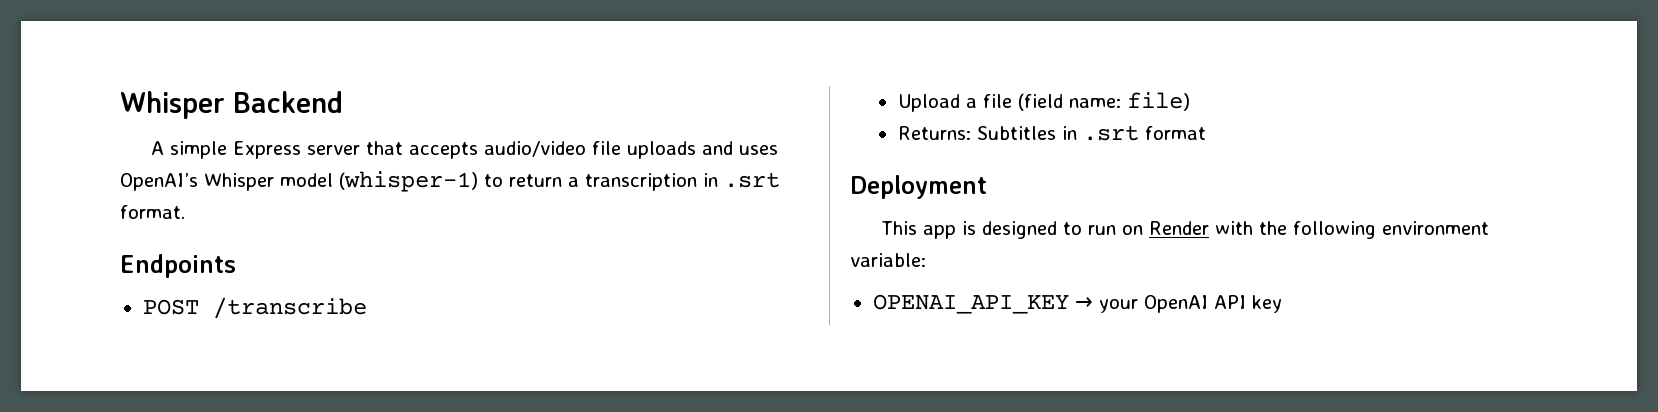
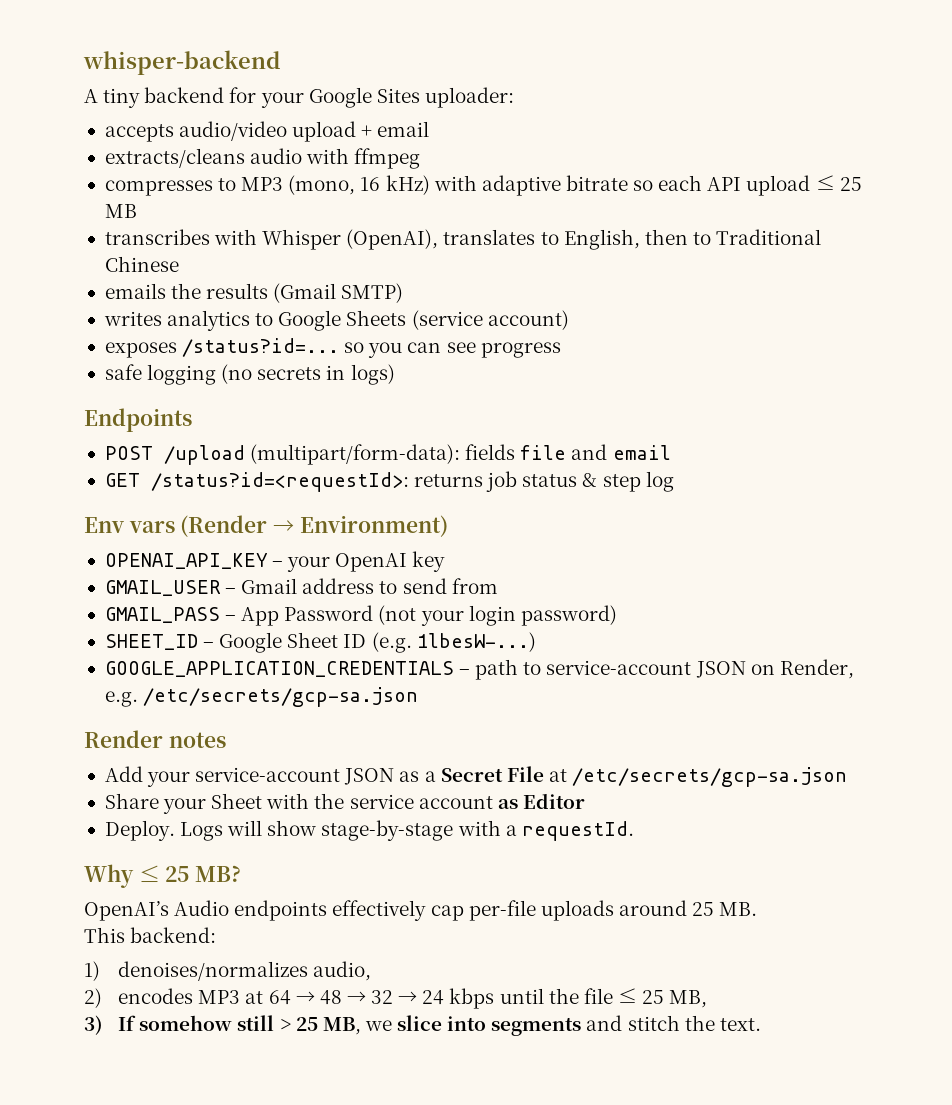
- Whisper Backend
+ whisper-backend
- A simple Express server that accepts audio/video file uploads and uses OpenAI’s Whisper model (whisper-1) to return a transcription in .srt format.
+ A tiny backend for your Google Sites uploader:
+ accepts audio/video upload + email
+ extracts/cleans audio with ffmpeg
+ compresses to MP3 (mono, 16 kHz) with adaptive bitrate so each API upload ≤ 25 MB
+ transcribes with Whisper (OpenAI), translates to English, then to Traditional Chinese
+ emails the results (Gmail SMTP)
+ writes analytics to Google Sheets (service account)
+ exposes /status?id=... so you can see progress
+ safe logging (no secrets in logs)
  Endpoints
- POST /transcribe
- Upload a file (field name: file)
- Returns: Subtitles in .srt format
- Deployment
- This app is designed to run on Render with the following environment variable:
- OPENAI_API_KEY → your OpenAI API key
+ POST /upload (multipart/form-data): fields file and email
+ GET /status?id=<requestId>: returns job status & step log
+ Env vars (Render → Environment)
+ OPENAI_API_KEY – your OpenAI key
+ GMAIL_USER – Gmail address to send from
+ GMAIL_PASS – App Password (not your login password)
+ SHEET_ID – Google Sheet ID (e.g. 1lbesW-...)
+ GOOGLE_APPLICATION_CREDENTIALS – path to service-account JSON on Render, e.g. /etc/secrets/gcp-sa.json
+ Render notes
+ Add your service-account JSON as a Secret File at /etc/secrets/gcp-sa.json
+ Share your Sheet with the service account as Editor
+ Deploy. Logs will show stage-by-stage with a requestId.
+ Why ≤ 25 MB?
+ OpenAI’s Audio endpoints effectively cap per-file uploads around 25 MB.
+ This backend:
+ 1) denoises/normalizes audio,
+ 2) encodes MP3 at 64 → 48 → 32 → 24 kbps until the file ≤ 25 MB,
+ 3) If somehow still > 25 MB, we slice into segments and stitch the text.

